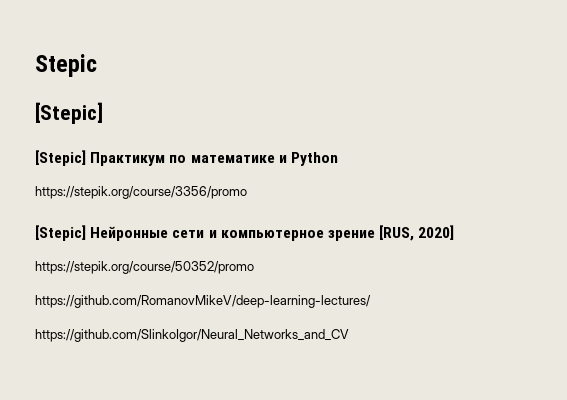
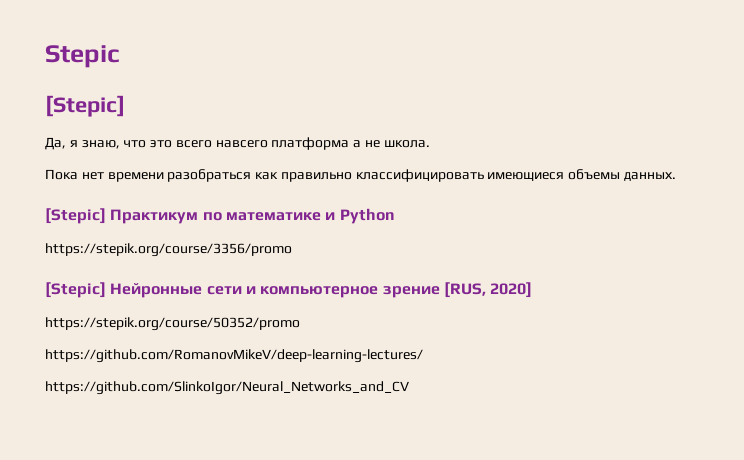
+ Да, я знаю, что это всего навсего платформа а не школа.
+ Пока нет времени разобраться как правильно классифицировать имеющиеся объемы данных.

